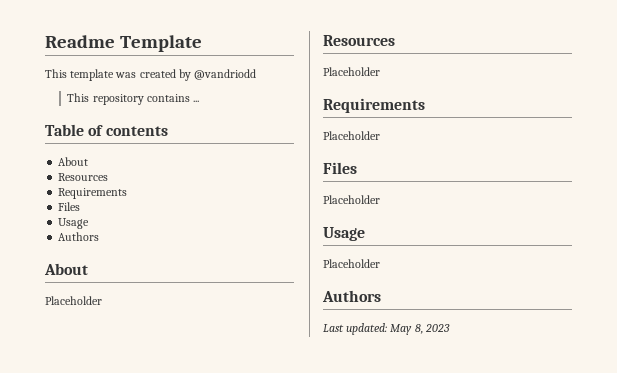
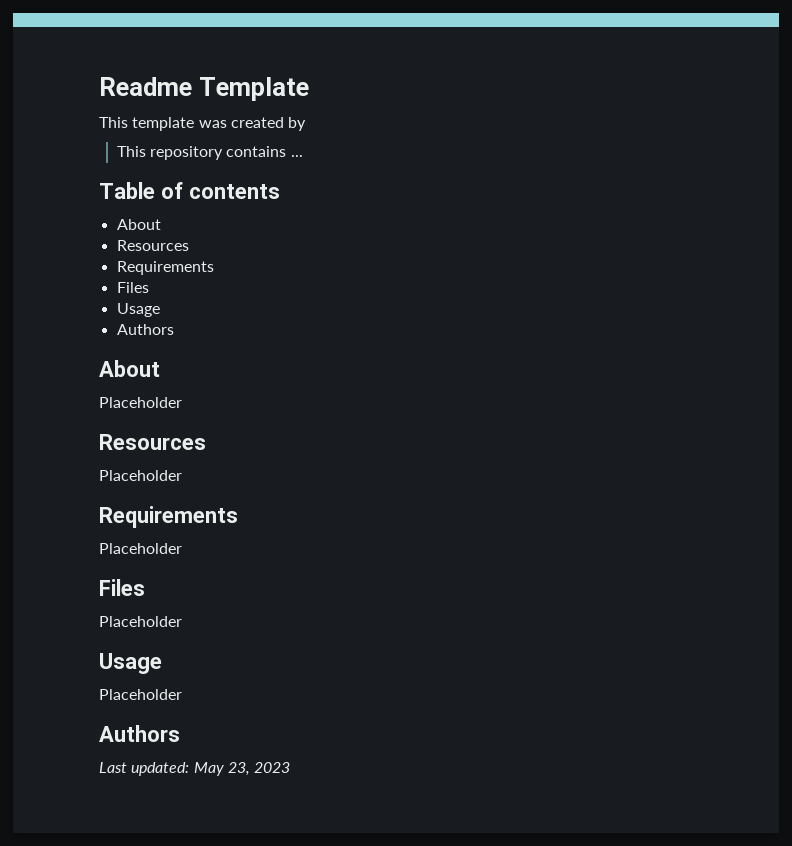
- This template was created by @vandriodd
+ This template was created by
- Last updated: May 8, 2023
+ Last updated: May 23, 2023

